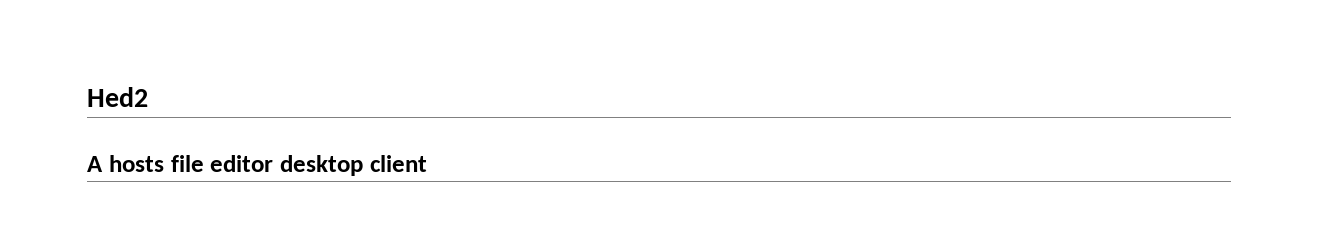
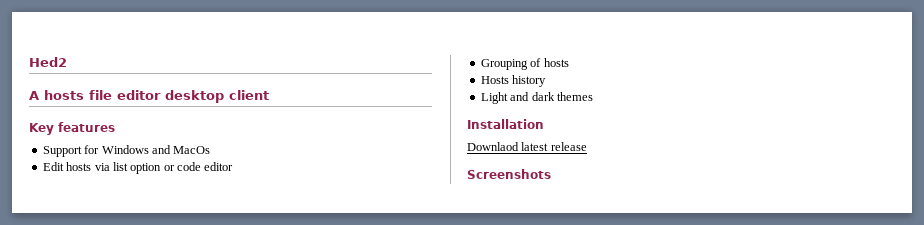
+ Key features
+ Support for Windows and MacOs
+ Edit hosts via list option or code editor
+ Grouping of hosts
+ Hosts history
+ Light and dark themes
+ Installation
+ Downlaod latest release
+ Screenshots

